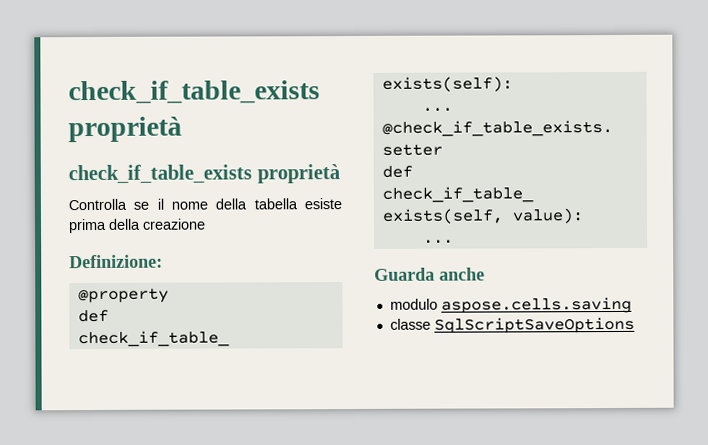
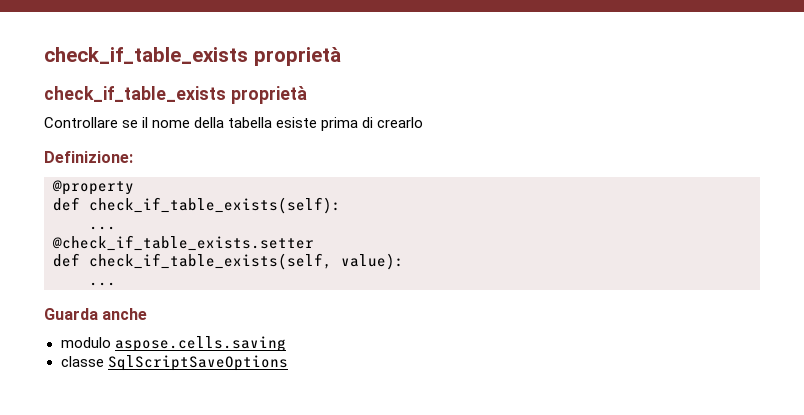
- Controlla se il nome della tabella esiste prima della creazione
+ Controllare se il nome della tabella esiste prima di crearlo

